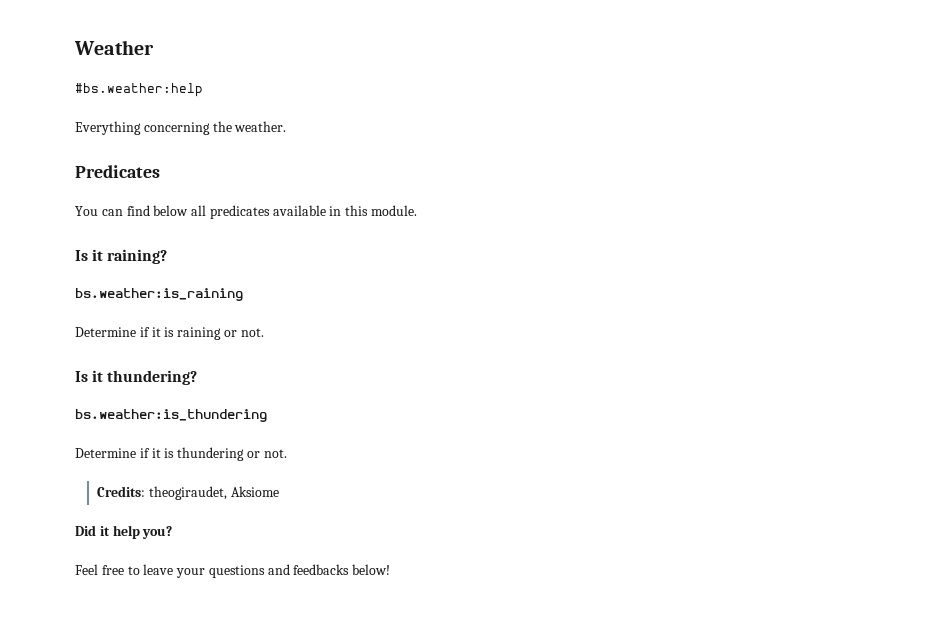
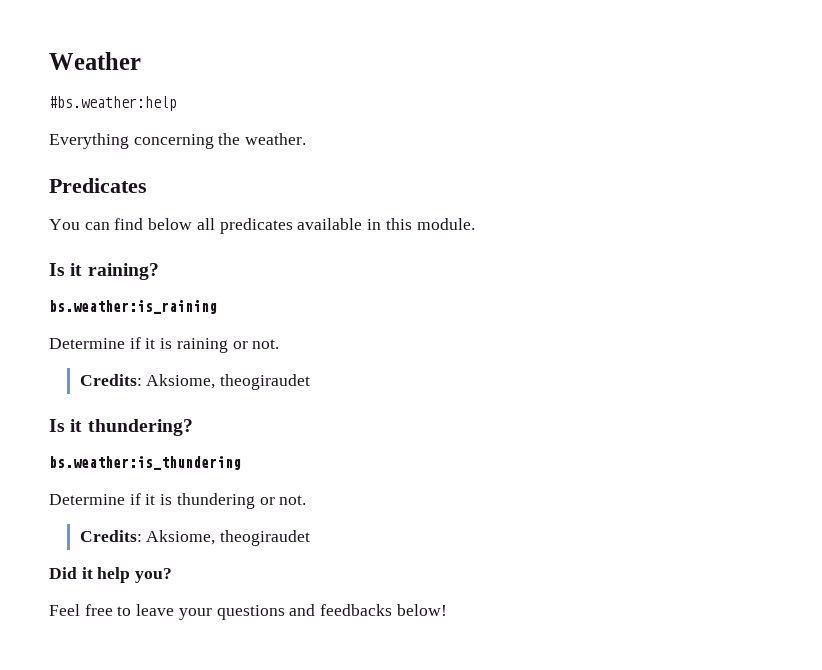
  Determine if it is raining or not.
+ Credits: Aksiome, theogiraudet
  Determine if it is thundering or not.
- Credits: theogiraudet, Aksiome
+ Credits: Aksiome, theogiraudet

